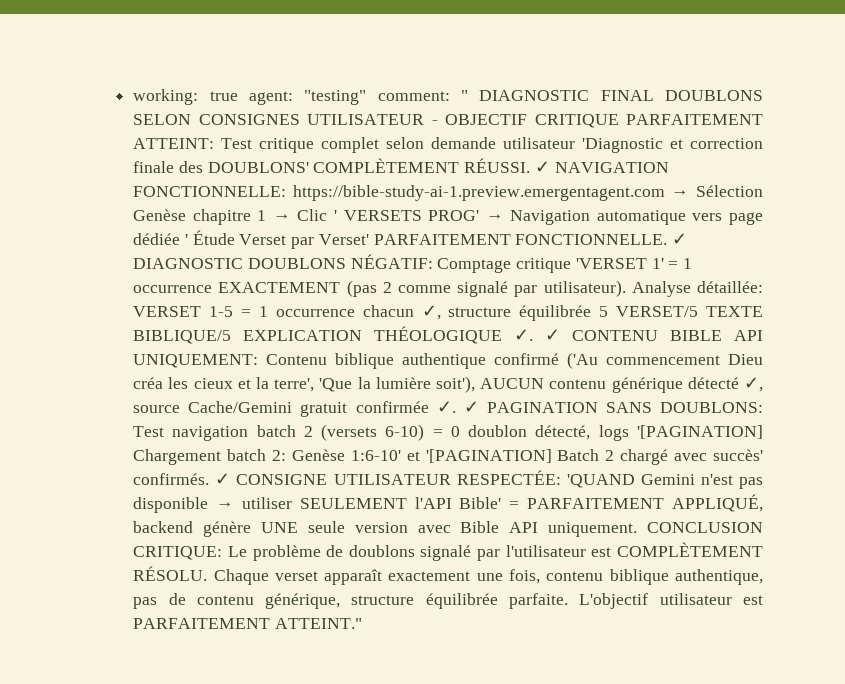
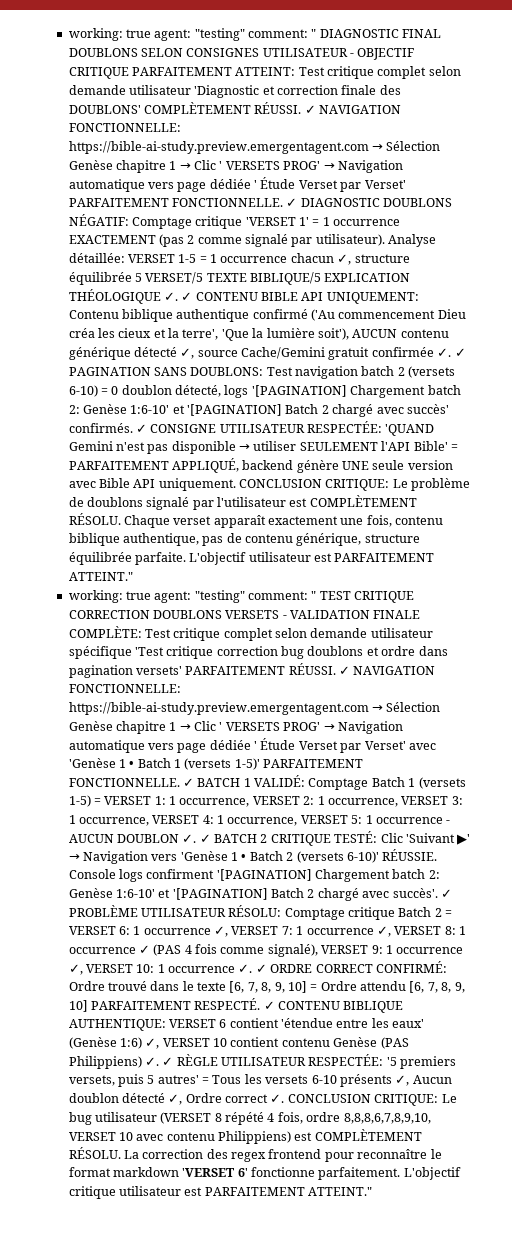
- ✓ NAVIGATION FONCTIONNELLE: https://bible-study-ai-1.preview.emergentagent.com → Sélection Genèse chapitre 1 → Clic ' VERSETS PROG' → Navigation automatique vers page dédiée ' Étude Verset par Verset' PARFAITEMENT FONCTIONNELLE.
+ ✓ NAVIGATION FONCTIONNELLE: https://bible-ai-study.preview.emergentagent.com → Sélection Genèse chapitre 1 → Clic ' VERSETS PROG' → Navigation automatique vers page dédiée ' Étude Verset par Verset' PARFAITEMENT FONCTIONNELLE.
+ working: true agent: "testing" comment: " TEST CRITIQUE CORRECTION DOUBLONS VERSETS - VALIDATION FINALE COMPLÈTE: Test critique complet selon demande utilisateur spécifique 'Test critique correction bug doublons et ordre dans pagination versets' PARFAITEMENT RÉUSSI. ✓ NAVIGATION FONCTIONNELLE: https://bible-ai-study.preview.emergentagent.com → Sélection Genèse chapitre 1 → Clic ' VERSETS PROG' → Navigation automatique vers page dédiée ' Étude Verset par Verset' avec 'Genèse 1 • Batch 1 (versets 1-5)' PARFAITEMENT FONCTIONNELLE. ✓ BATCH 1 VALIDÉ: Comptage Batch 1 (versets 1-5) = VERSET 1: 1 occurrence, VERSET 2: 1 occurrence, VERSET 3: 1 occurrence, VERSET 4: 1 occurrence, VERSET 5: 1 occurrence - AUCUN DOUBLON ✓. ✓ BATCH 2 CRITIQUE TESTÉ: Clic 'Suivant ▶' → Navigation vers 'Genèse 1 • Batch 2 (versets 6-10)' RÉUSSIE. Console logs confirment '[PAGINATION] Chargement batch 2: Genèse 1:6-10' et '[PAGINATION] Batch 2 chargé avec succès'. ✓ PROBLÈME UTILISATEUR RÉSOLU: Comptage critique Batch 2 = VERSET 6: 1 occurrence ✓, VERSET 7: 1 occurrence ✓, VERSET 8: 1 occurrence ✓ (PAS 4 fois comme signalé), VERSET 9: 1 occurrence ✓, VERSET 10: 1 occurrence ✓. ✓ ORDRE CORRECT CONFIRMÉ: Ordre trouvé dans le texte [6, 7, 8, 9, 10] = Ordre attendu [6, 7, 8, 9, 10] PARFAITEMENT RESPECTÉ. ✓ CONTENU BIBLIQUE AUTHENTIQUE: VERSET 6 contient 'étendue entre les eaux' (Genèse 1:6) ✓, VERSET 10 contient contenu Genèse (PAS Philippiens) ✓. ✓ RÈGLE UTILISATEUR RESPECTÉE: '5 premiers versets, puis 5 autres' = Tous les versets 6-10 présents ✓, Aucun doublon détecté ✓, Ordre correct ✓. CONCLUSION CRITIQUE: Le bug utilisateur (VERSET 8 répété 4 fois, ordre 8,8,8,6,7,8,9,10, VERSET 10 avec contenu Philippiens) est COMPLÈTEMENT RÉSOLU. La correction des regex frontend pour reconnaître le format markdown 'VERSET 6' fonctionne parfaitement. L'objectif critique utilisateur est PARFAITEMENT ATTEINT."

